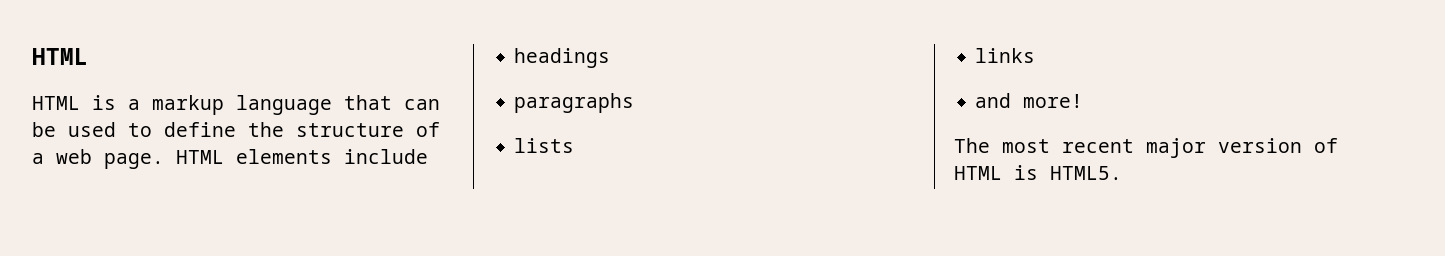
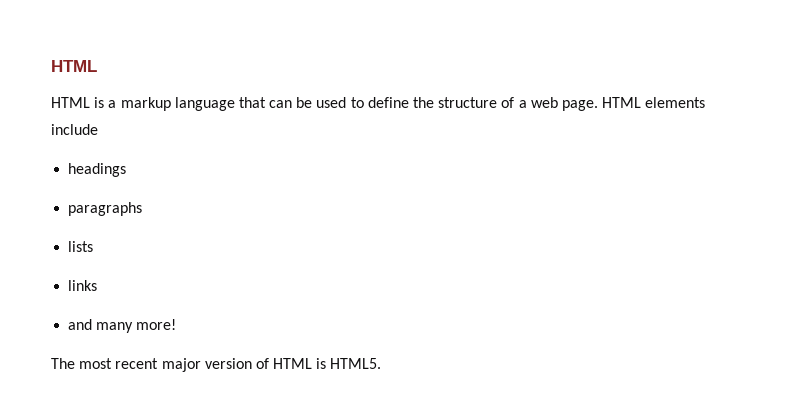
- and more!
+ and many more!

